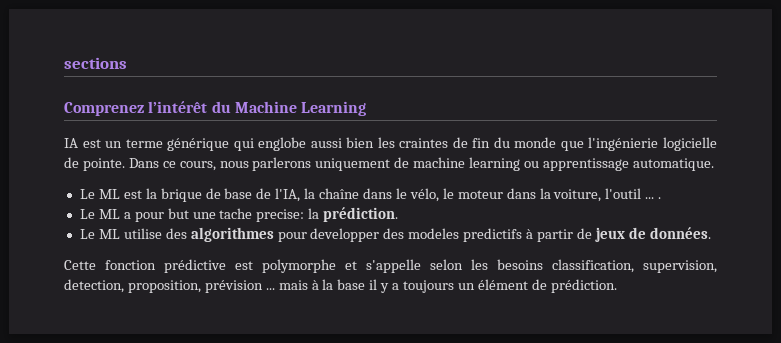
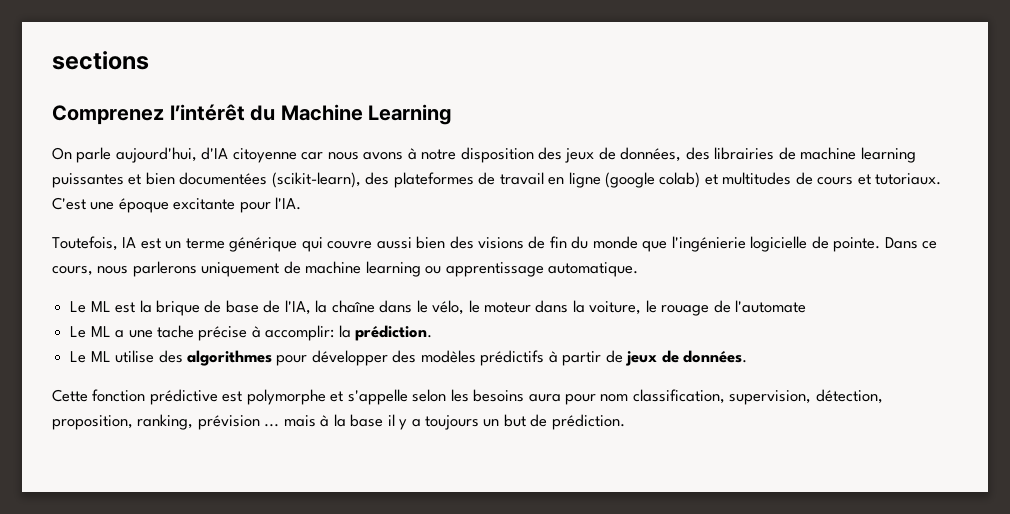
- IA est un terme générique qui englobe aussi bien les craintes de fin du monde que l'ingénierie logicielle de pointe.
+ On parle aujourd'hui, d'IA citoyenne car nous avons à notre disposition des jeux de données, des librairies de machine learning puissantes et bien documentées (scikit-learn), des plateformes de travail en ligne (google colab) et multitudes de cours et tutoriaux. C'est une époque excitante pour l'IA.
+ Toutefois, IA est un terme générique qui couvre aussi bien des visions de fin du monde que l'ingénierie logicielle de pointe.
- Le ML est la brique de base de l'IA, la chaîne dans le vélo, le moteur dans la voiture, l'outil ... .
+ Le ML est la brique de base de l'IA, la chaîne dans le vélo, le moteur dans la voiture, le rouage de l'automate
- Le ML a pour but une tache precise: la prédiction.
+ Le ML a une tache précise à accomplir: la prédiction.
- Le ML utilise des algorithmes pour developper des modeles predictifs à partir de jeux de données.
+ Le ML utilise des algorithmes pour développer des modèles prédictifs à partir de jeux de données.
- Cette fonction prédictive est polymorphe et s'appelle selon les besoins classification, supervision, detection, proposition, prévision ... mais à la base il y a toujours un élément de prédiction.
+ Cette fonction prédictive est polymorphe et s'appelle selon les besoins aura pour nom classification, supervision, détection, proposition, ranking, prévision ... mais à la base il y a toujours un but de prédiction.

